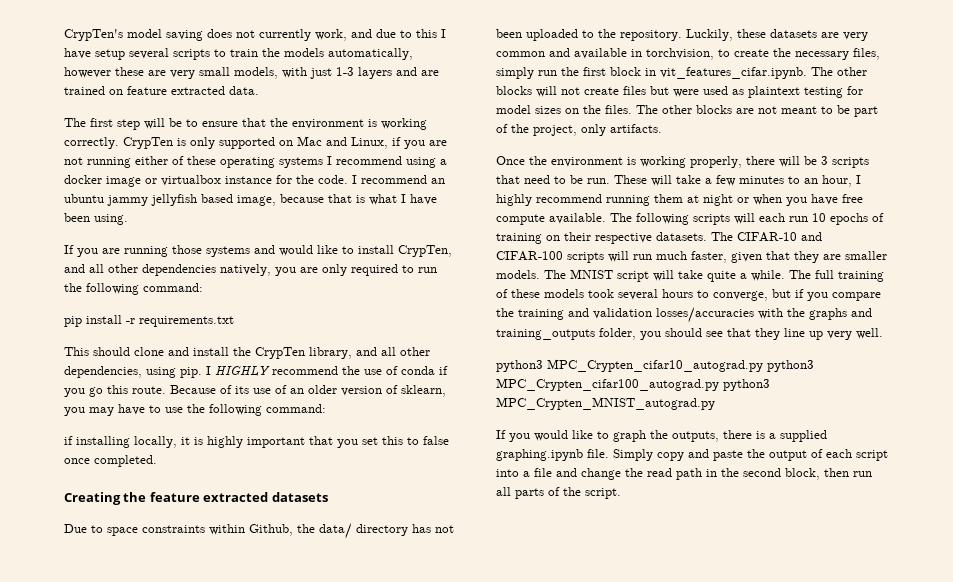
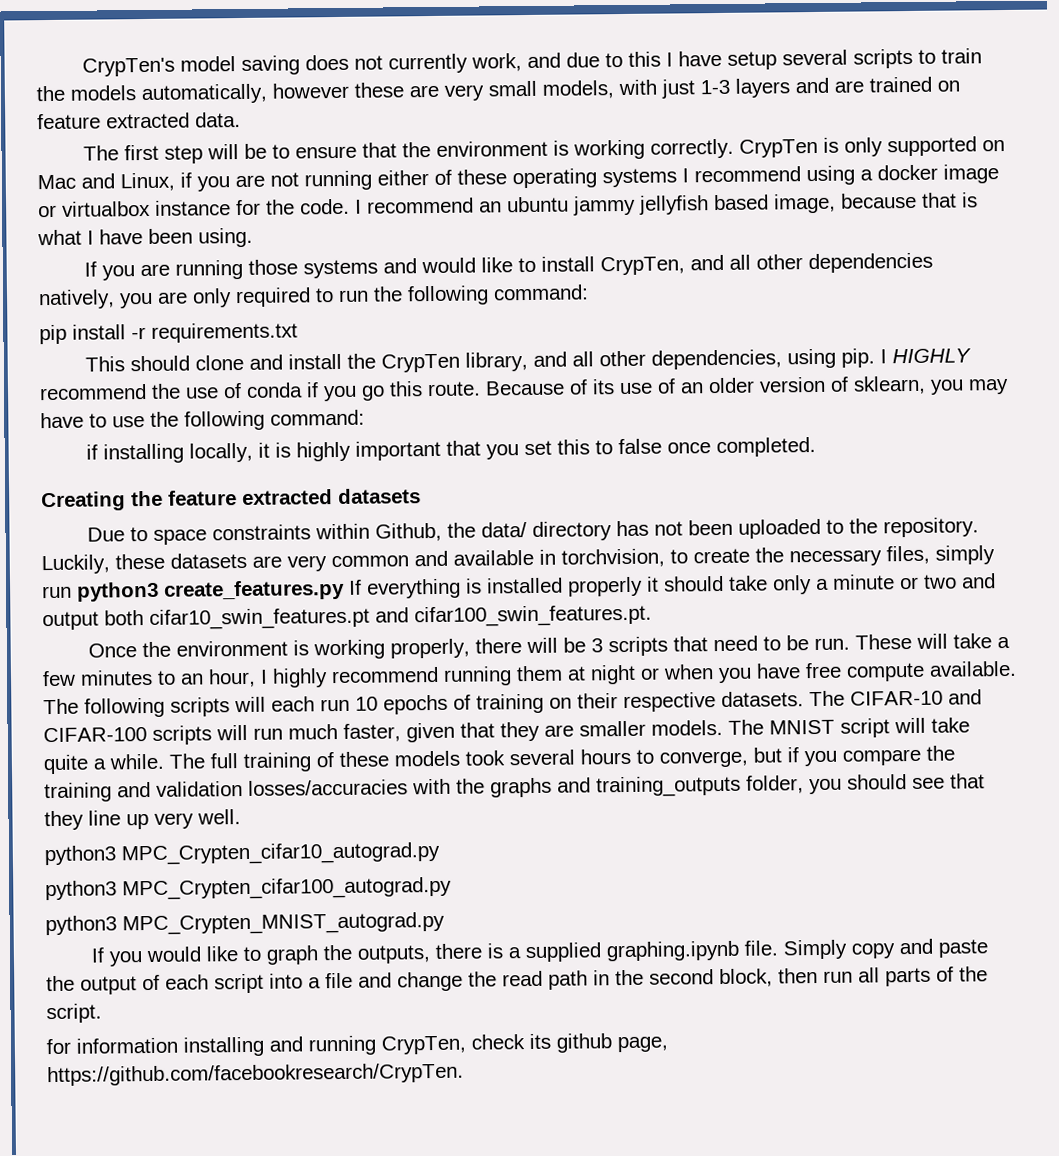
- Luckily, these datasets are very common and available in torchvision, to create the necessary files, simply run the first block in vit_features_cifar.ipynb. The other blocks will not create files but were used as plaintext testing for model sizes on the files. The other blocks are not meant to be part of the project, only artifacts.
+ Luckily, these datasets are very common and available in torchvision, to create the necessary files, simply run python3 create_features.py If everything is installed properly it should take only a minute or two and output both cifar10_swin_features.pt and cifar100_swin_features.pt.
- python3 MPC_Crypten_cifar10_autograd.py python3 MPC_Crypten_cifar100_autograd.py python3 MPC_Crypten_MNIST_autograd.py
+ python3 MPC_Crypten_cifar10_autograd.py
+ python3 MPC_Crypten_cifar100_autograd.py
+ python3 MPC_Crypten_MNIST_autograd.py
+ for information installing and running CrypTen, check its github page, https://github.com/facebookresearch/CrypTen.

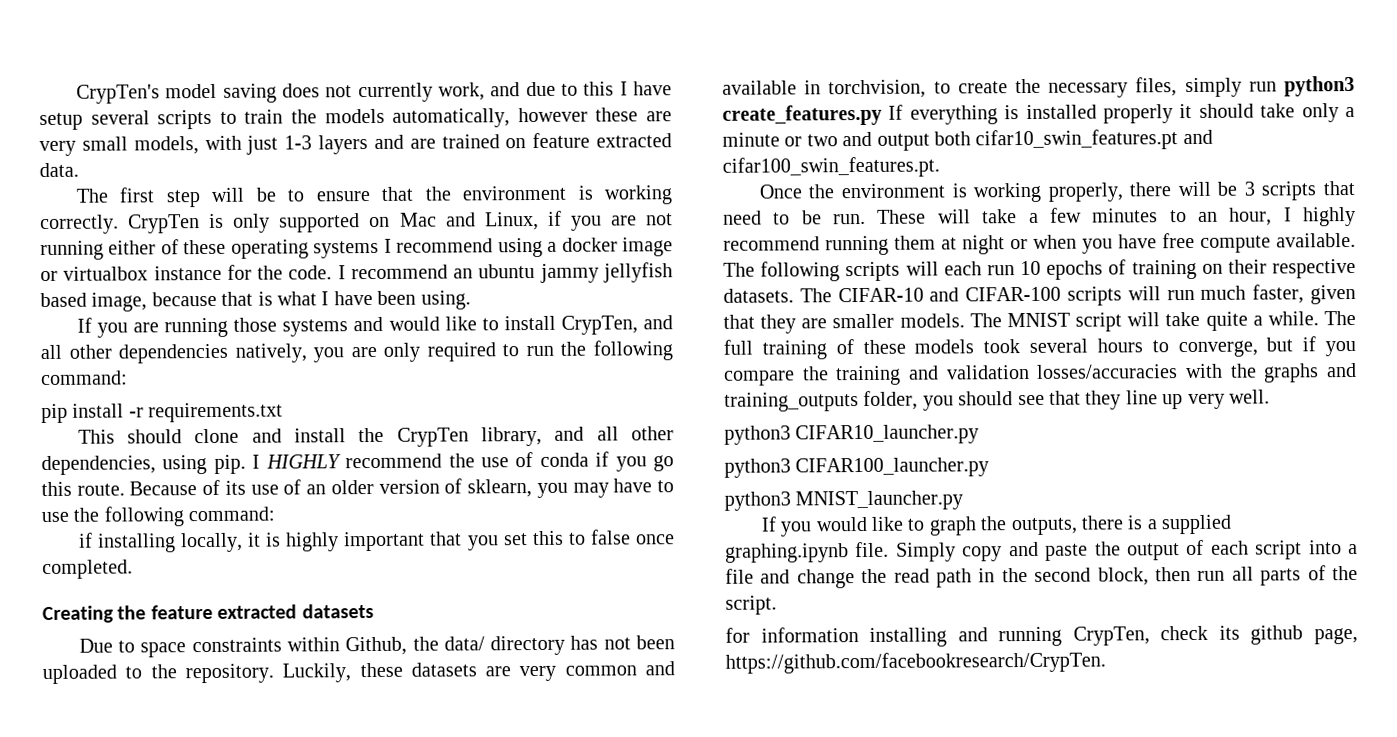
- python3 MPC_Crypten_cifar10_autograd.py
- python3 MPC_Crypten_cifar100_autograd.py
- python3 MPC_Crypten_MNIST_autograd.py
+ python3 CIFAR10_launcher.py
+ python3 CIFAR100_launcher.py
+ python3 MNIST_launcher.py

